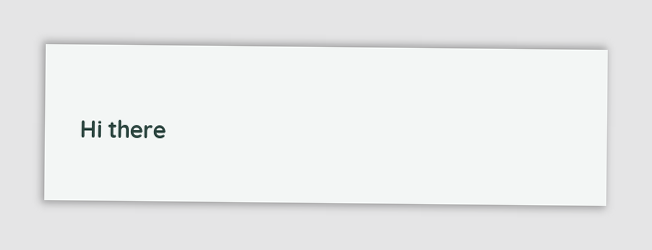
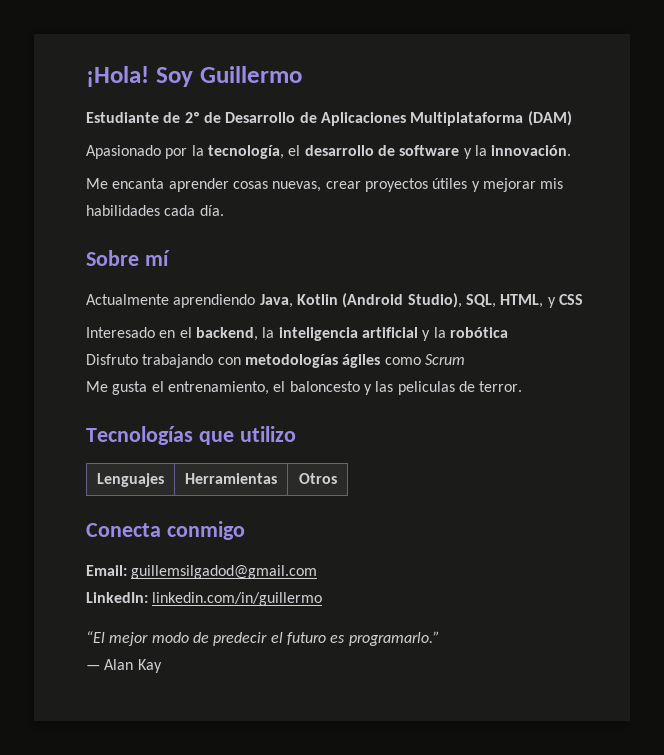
- Hi there
+ ¡Hola! Soy Guillermo
+ Estudiante de 2º de Desarrollo de Aplicaciones Multiplataforma (DAM)
+ Apasionado por la tecnología, el desarrollo de software y la innovación.
+ Me encanta aprender cosas nuevas, crear proyectos útiles y mejorar mis habilidades cada día.
+ Sobre mí
+ Actualmente aprendiendo Java, Kotlin (Android Studio), SQL, HTML, y CSS
+ Interesado en el backend, la inteligencia artificial y la robótica
+ Disfruto trabajando con metodologías ágiles como Scrum
+ Me gusta el entrenamiento, el baloncesto y las peliculas de terror.
+ Tecnologías que utilizo
+ Lenguajes | Herramientas | Otros
+ Conecta conmigo
+ Email: guillemsilgadod@gmail.com
+ LinkedIn: linkedin.com/in/guillermo
+ “El mejor modo de predecir el futuro es programarlo.”
+ — Alan Kay

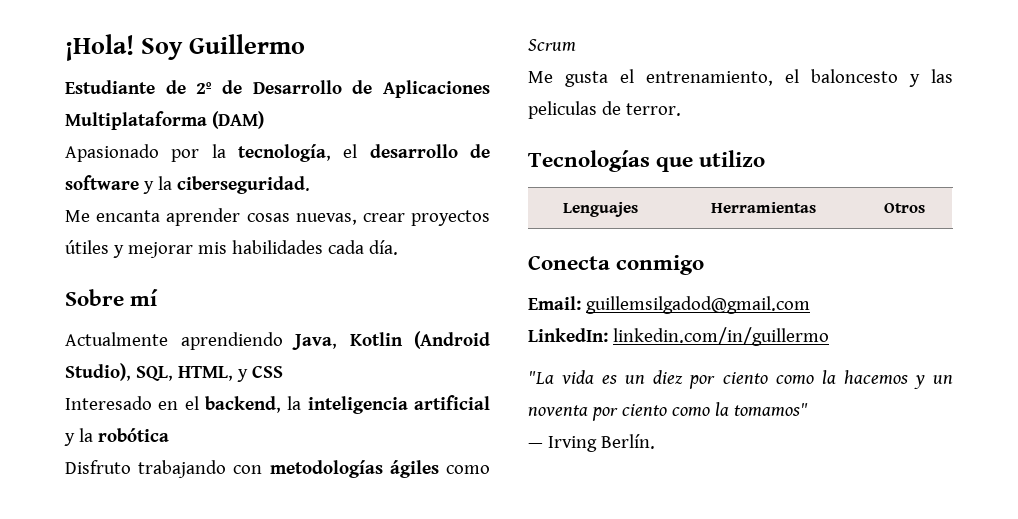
- Apasionado por la tecnología, el desarrollo de software y la innovación.
+ Apasionado por la tecnología, el desarrollo de software y la ciberseguridad.
- “El mejor modo de predecir el futuro es programarlo.”
+ "La vida es un diez por ciento como la hacemos y un noventa por ciento como la tomamos"
- — Alan Kay
+ — Irving Berlín.

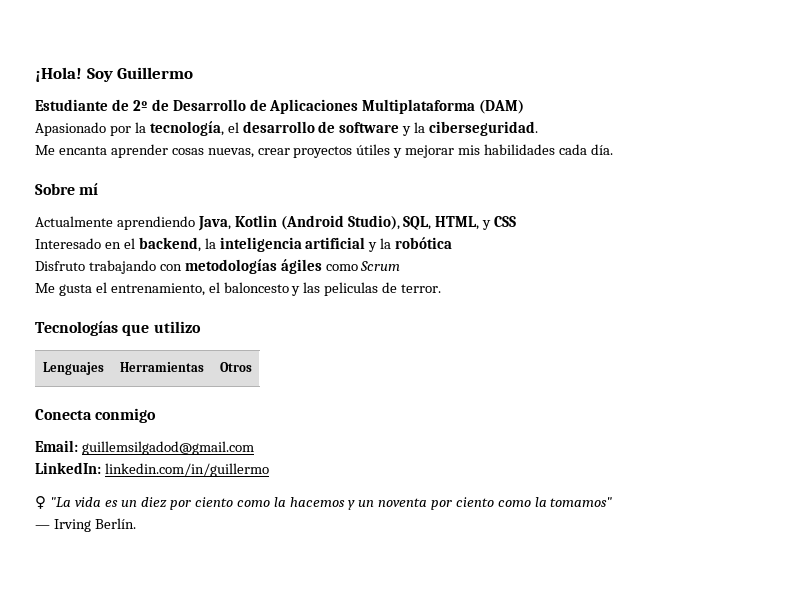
- "La vida es un diez por ciento como la hacemos y un noventa por ciento como la tomamos"
+ ♀ "La vida es un diez por ciento como la hacemos y un noventa por ciento como la tomamos"

